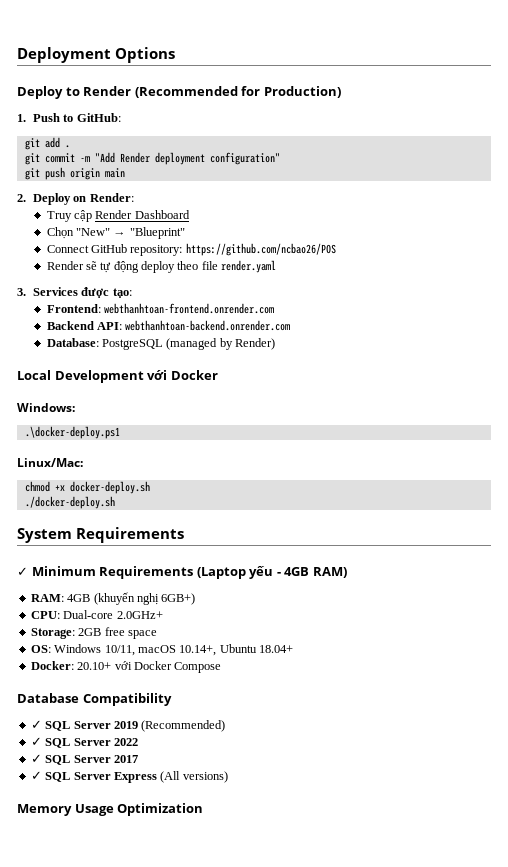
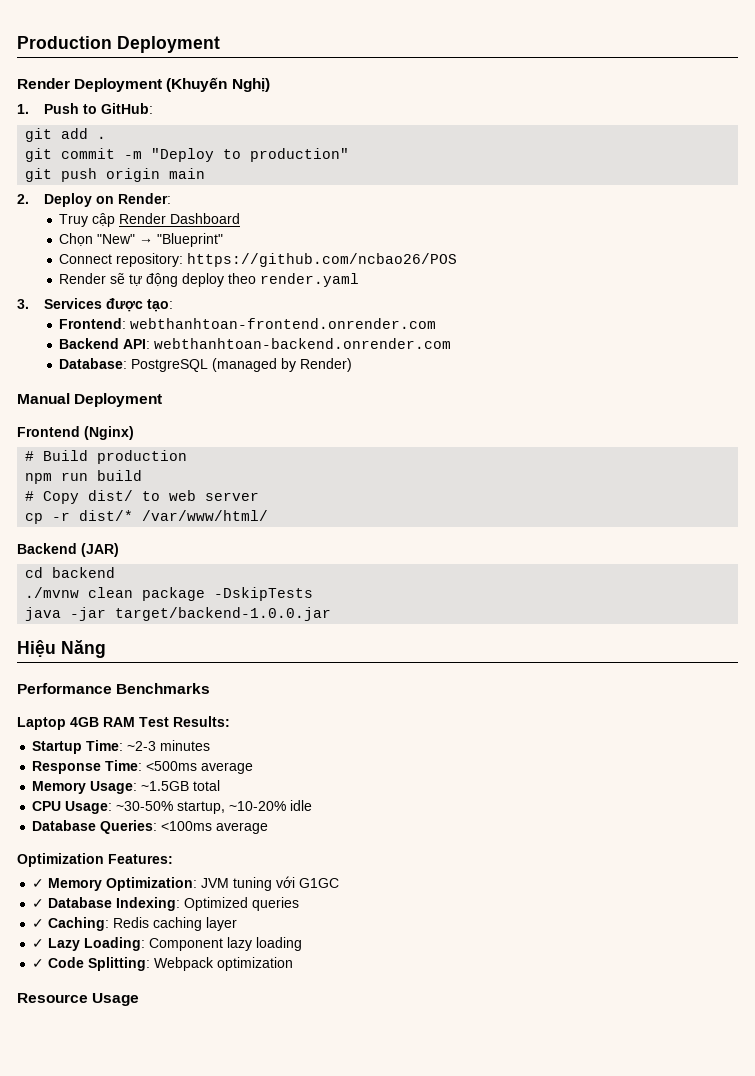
- Deployment Options
- Deploy to Render (Recommended for Production)
+ Production Deployment
+ Render Deployment (Khuyến Nghị)
- git commit -m "Add Render deployment configuration"
+ git commit -m "Deploy to production"
- Connect GitHub repository: https://github.com/ncbao26/POS
+ Connect repository: https://github.com/ncbao26/POS
- Render sẽ tự động deploy theo file render.yaml
+ Render sẽ tự động deploy theo render.yaml
- Local Development với Docker
- Windows:
- .\docker-deploy.ps1
- Linux/Mac:
- chmod +x docker-deploy.sh
- ./docker-deploy.sh
- System Requirements
- ✓ Minimum Requirements (Laptop yếu - 4GB RAM)
- RAM: 4GB (khuyến nghị 6GB+)
- CPU: Dual-core 2.0GHz+
- Storage: 2GB free space
- OS: Windows 10/11, macOS 10.14+, Ubuntu 18.04+
- Docker: 20.10+ với Docker Compose
- Database Compatibility
- ✓ SQL Server 2019 (Recommended)
- ✓ SQL Server 2022
- ✓ SQL Server 2017
- ✓ SQL Server Express (All versions)
- Memory Usage Optimization
+ Manual Deployment
+ Frontend (Nginx)
+ # Build production
+ npm run build
+ # Copy dist/ to web server
+ cp -r dist/* /var/www/html/
+ Backend (JAR)
+ cd backend
+ ./mvnw clean package -DskipTests
+ java -jar target/backend-1.0.0.jar
+ Hiệu Năng
+ Performance Benchmarks
+ Laptop 4GB RAM Test Results:
+ Startup Time: ~2-3 minutes
+ Response Time: <500ms average
+ Memory Usage: ~1.5GB total
+ CPU Usage: ~30-50% startup, ~10-20% idle
+ Database Queries: <100ms average
+ Optimization Features:
+ ✓ Memory Optimization: JVM tuning với G1GC
+ ✓ Database Indexing: Optimized queries
+ ✓ Caching: Redis caching layer
+ ✓ Lazy Loading: Component lazy loading
+ ✓ Code Splitting: Webpack optimization
+ Resource Usage

